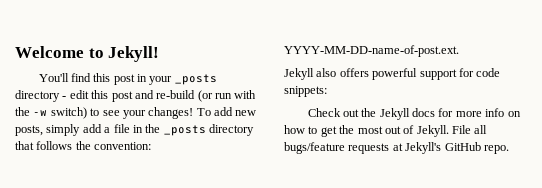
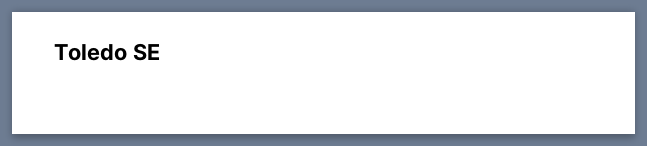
- Welcome to Jekyll!
- You'll find this post in your _posts directory - edit this post and re-build (or run with the -w switch) to see your changes! To add new posts, simply add a file in the _posts directory that follows the convention: YYYY-MM-DD-name-of-post.ext.
- Jekyll also offers powerful support for code snippets:
- Check out the Jekyll docs for more info on how to get the most out of Jekyll. File all bugs/feature requests at Jekyll's GitHub repo.
+ Toledo SE

